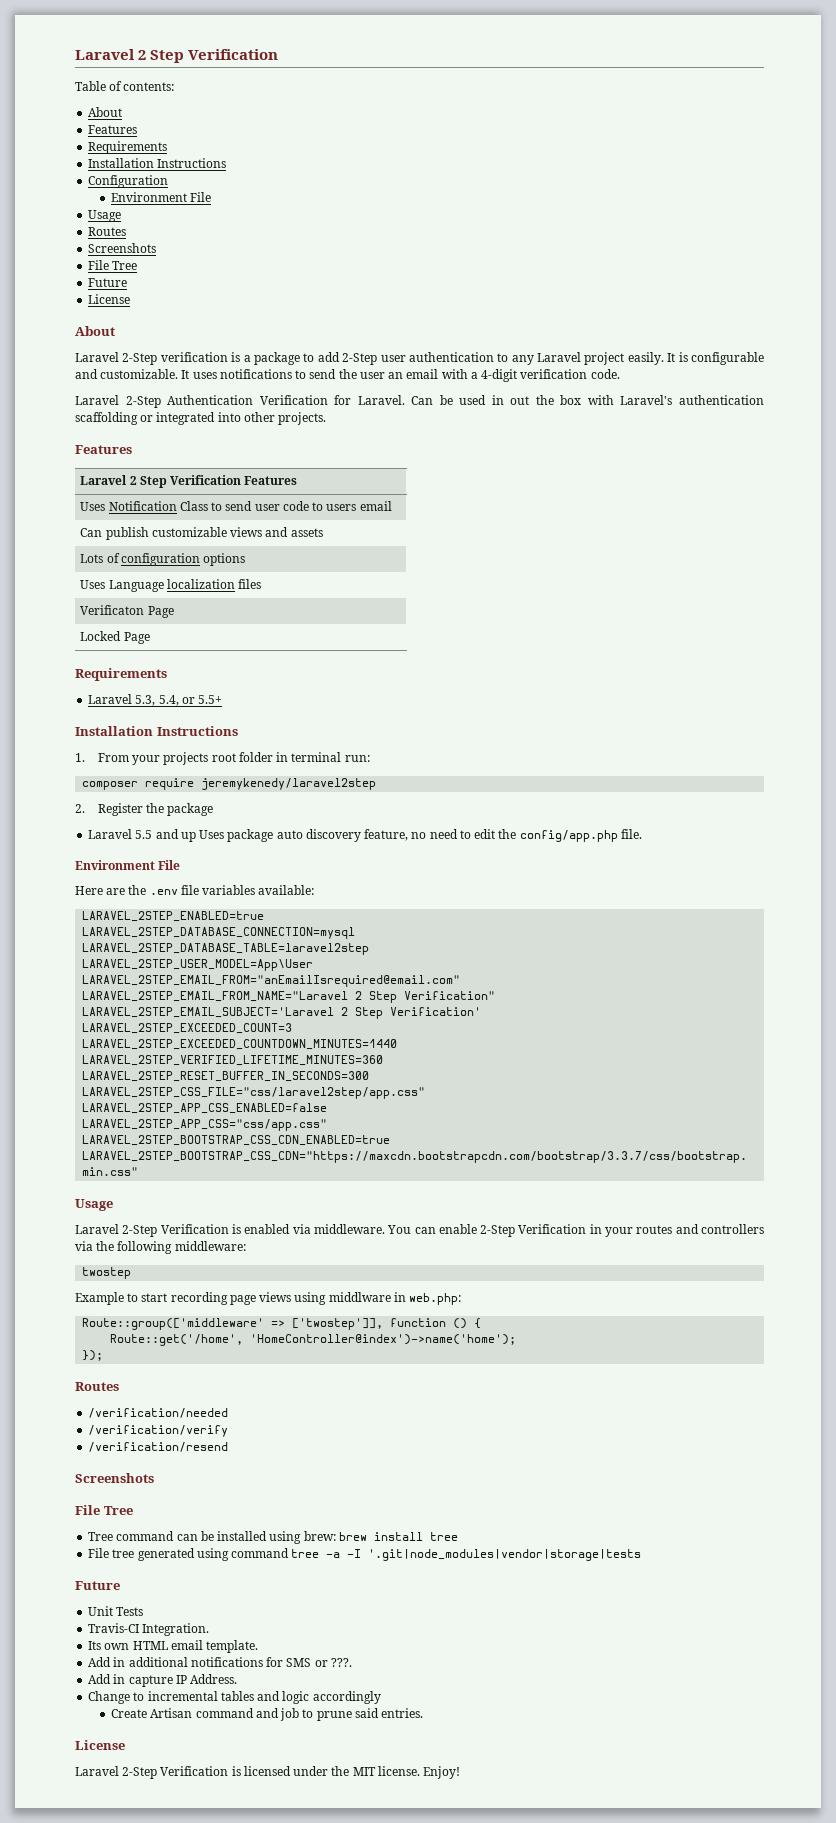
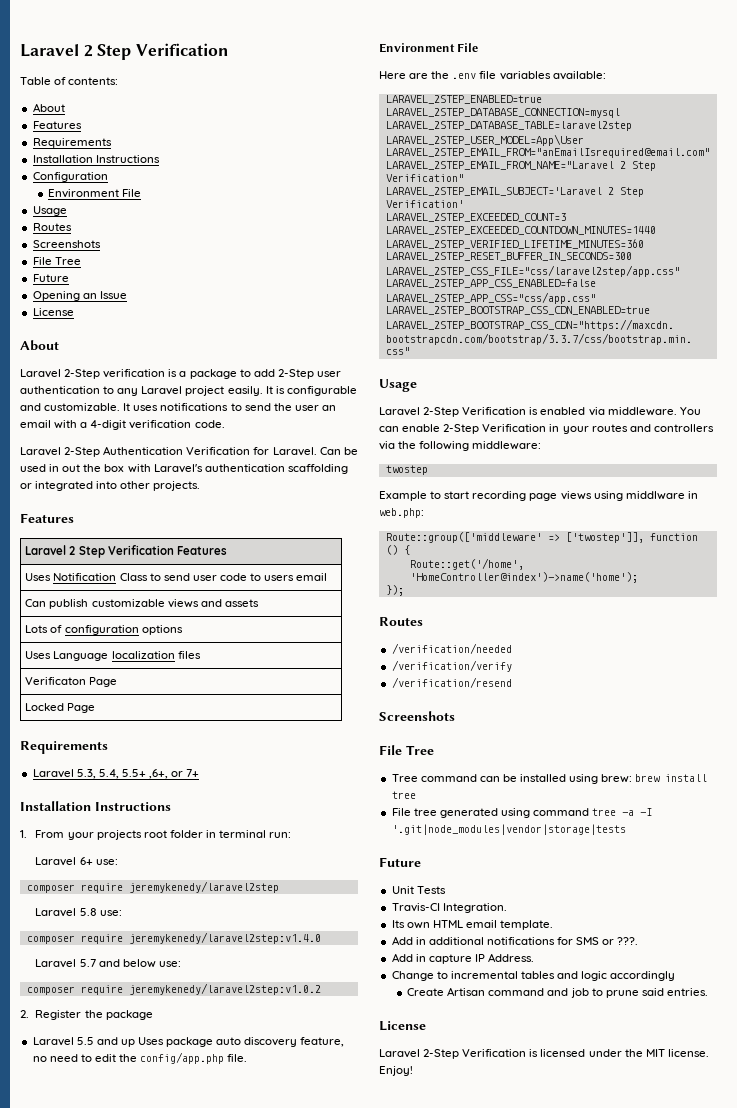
+ Opening an Issue
- Laravel 5.3, 5.4, or 5.5+
+ Laravel 5.3, 5.4, 5.5+ ,6+, or 7+
+ Laravel 6+ use:
+ Laravel 5.8 use:
+ composer require jeremykenedy/laravel2step:v1.4.0
+ Laravel 5.7 and below use:
+ composer require jeremykenedy/laravel2step:v1.0.2

